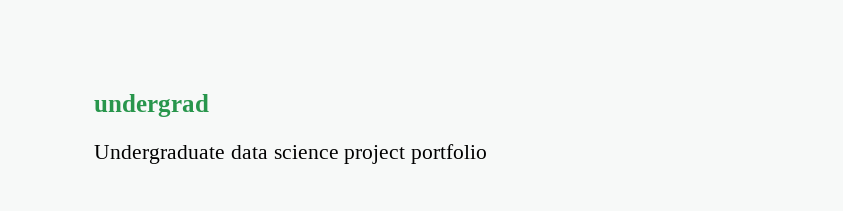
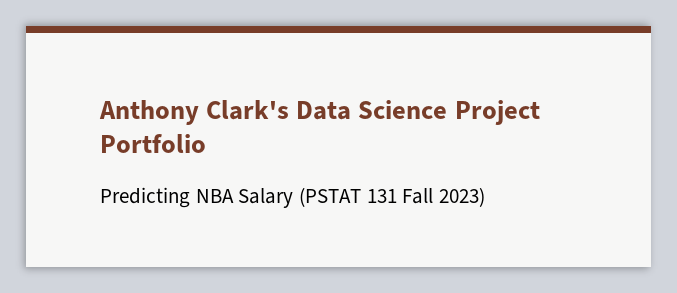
- undergrad
- Undergraduate data science project portfolio
+ Anthony Clark's Data Science Project Portfolio
+ Predicting NBA Salary (PSTAT 131 Fall 2023)

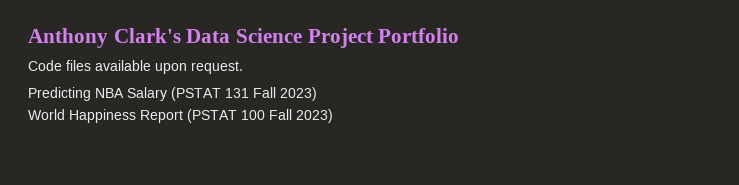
+ Code files available upon request.
+ World Happiness Report (PSTAT 100 Fall 2023)

